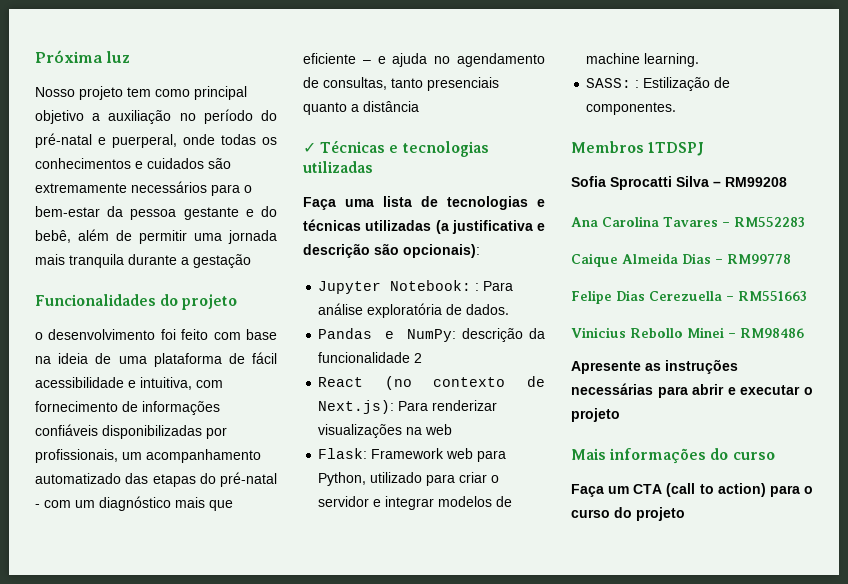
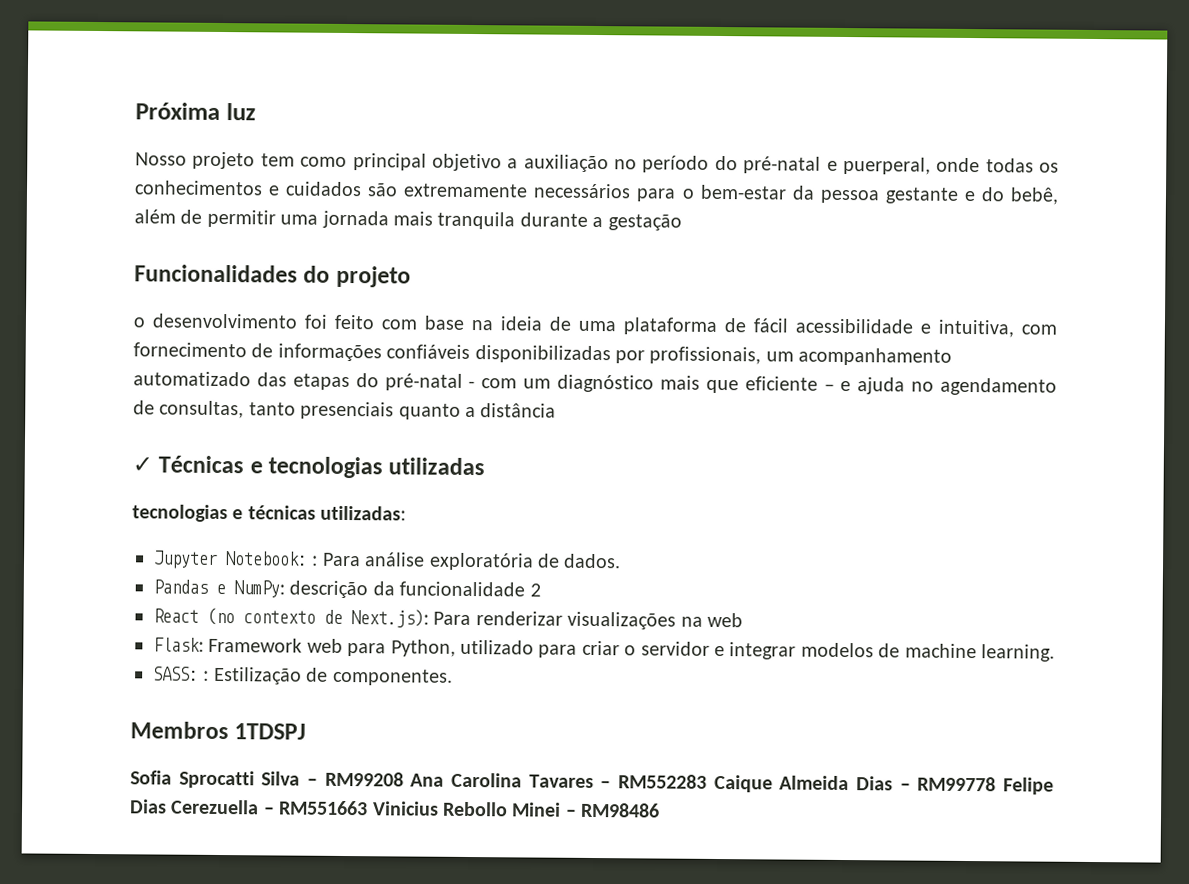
- Faça uma lista de tecnologias e técnicas utilizadas (a justificativa e descrição são opcionais):
+ tecnologias e técnicas utilizadas:
- Sofia Sprocatti Silva – RM99208
- Ana Carolina Tavares – RM552283
- Caique Almeida Dias – RM99778
- Felipe Dias Cerezuella – RM551663
- Vinicius Rebollo Minei – RM98486
+ Sofia Sprocatti Silva – RM99208 Ana Carolina Tavares – RM552283 Caique Almeida Dias – RM99778 Felipe Dias Cerezuella – RM551663 Vinicius Rebollo Minei – RM98486
- Apresente as instruções necessárias para abrir e executar o projeto
- Mais informações do curso
- Faça um CTA (call to action) para o curso do projeto

